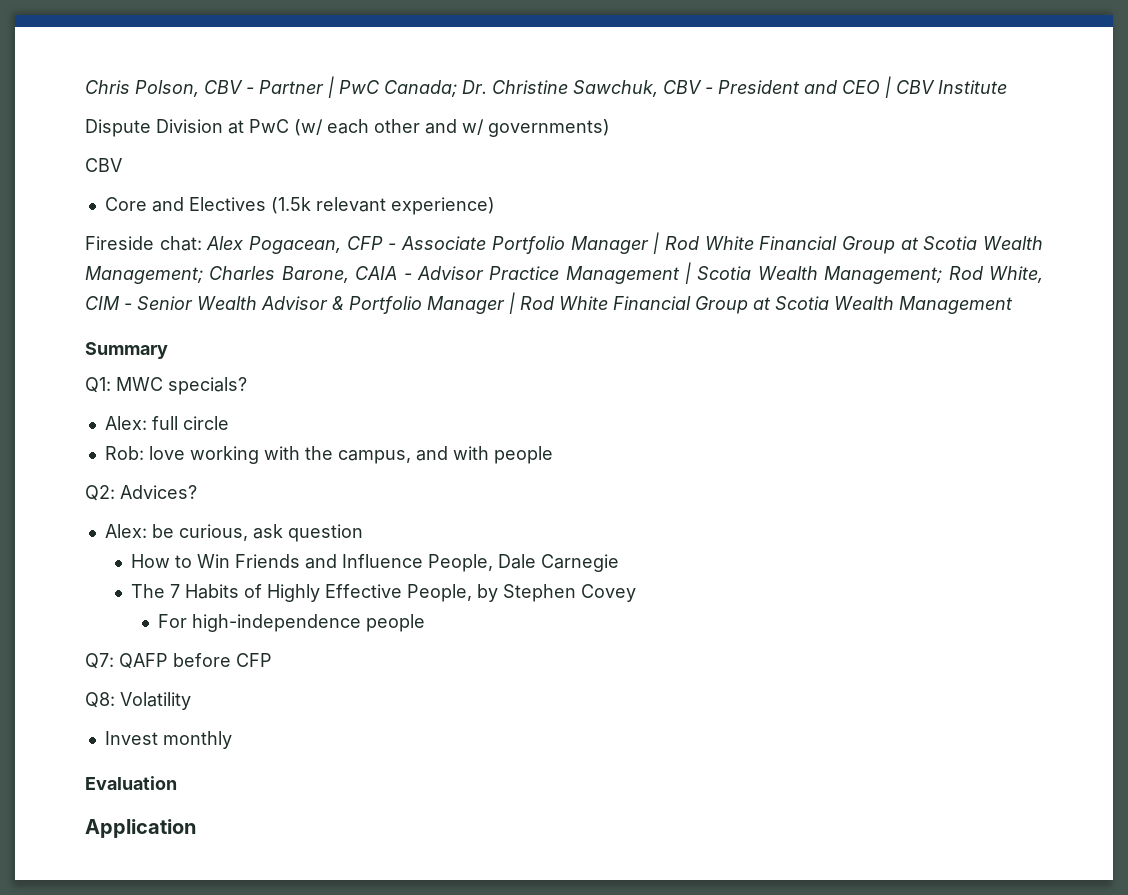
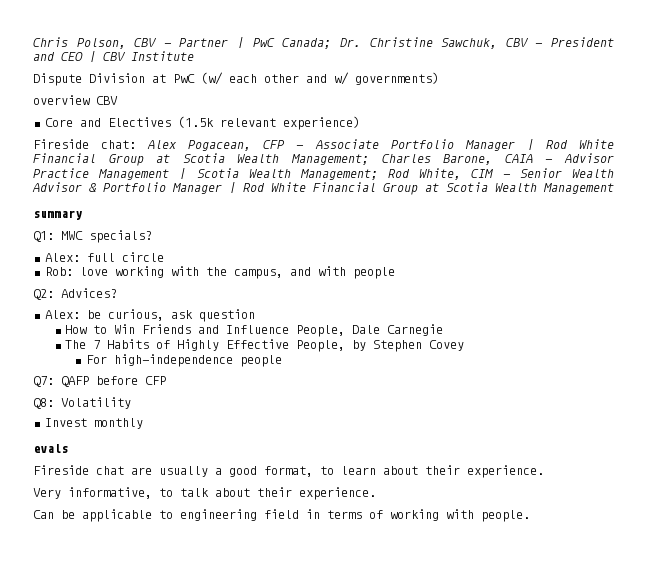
  Dispute Division at PwC (w/ each other and w/ governments)
- CBV
+ overview CBV
- Summary
+ summary
- Evaluation
- Application
+ evals
+ Fireside chat are usually a good format, to learn about their experience.
+ Very informative, to talk about their experience.
+ Can be applicable to engineering field in terms of working with people.

